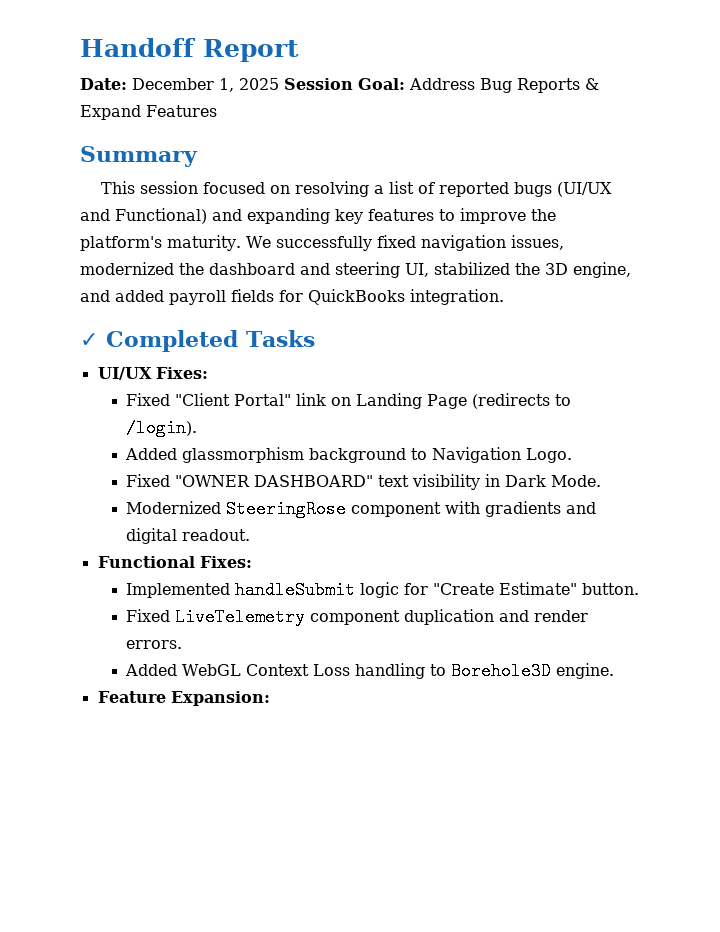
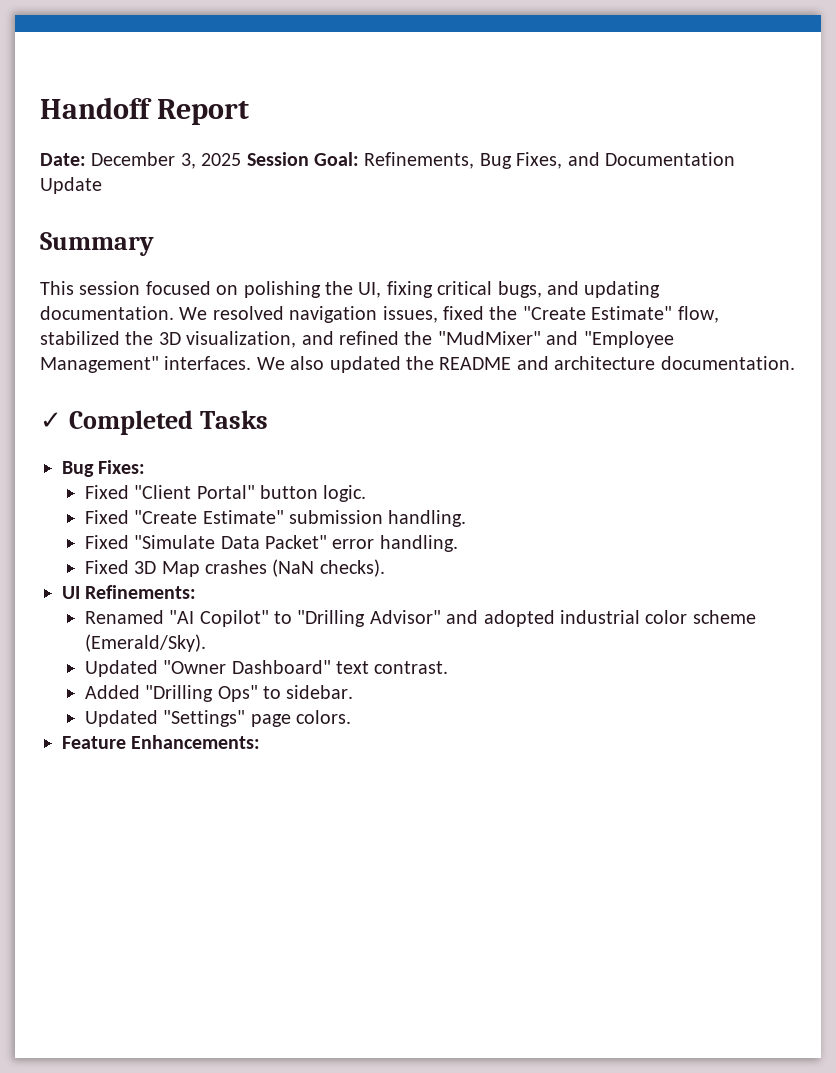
- Date: December 1, 2025 Session Goal: Address Bug Reports & Expand Features
+ Date: December 3, 2025 Session Goal: Refinements, Bug Fixes, and Documentation Update
- This session focused on resolving a list of reported bugs (UI/UX and Functional) and expanding key features to improve the platform's maturity. We successfully fixed navigation issues, modernized the dashboard and steering UI, stabilized the 3D engine, and added payroll fields for QuickBooks integration.
+ This session focused on polishing the UI, fixing critical bugs, and updating documentation. We resolved navigation issues, fixed the "Create Estimate" flow, stabilized the 3D visualization, and refined the "MudMixer" and "Employee Management" interfaces. We also updated the README and architecture documentation.
- UI/UX Fixes:
+ Bug Fixes:
- Fixed "Client Portal" link on Landing Page (redirects to /login).
- Added glassmorphism background to Navigation Logo.
- Fixed "OWNER DASHBOARD" text visibility in Dark Mode.
- Modernized SteeringRose component with gradients and digital readout.
- Functional Fixes:
- Implemented handleSubmit logic for "Create Estimate" button.
- Fixed LiveTelemetry component duplication and render errors.
- Added WebGL Context Loss handling to Borehole3D engine.
+ Fixed "Client Portal" button logic.
+ Fixed "Create Estimate" submission handling.
+ Fixed "Simulate Data Packet" error handling.
+ Fixed 3D Map crashes (NaN checks).
+ UI Refinements:
+ Renamed "AI Copilot" to "Drilling Advisor" and adopted industrial color scheme (Emerald/Sky).
+ Updated "Owner Dashboard" text contrast.
+ Added "Drilling Ops" to sidebar.
+ Updated "Settings" page colors.
- Feature Expansion:
+ Feature Enhancements:

